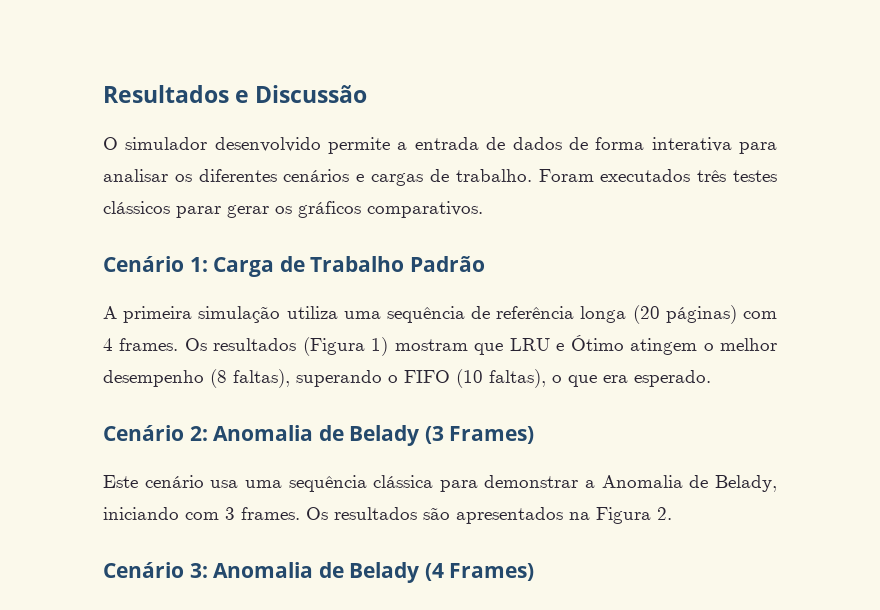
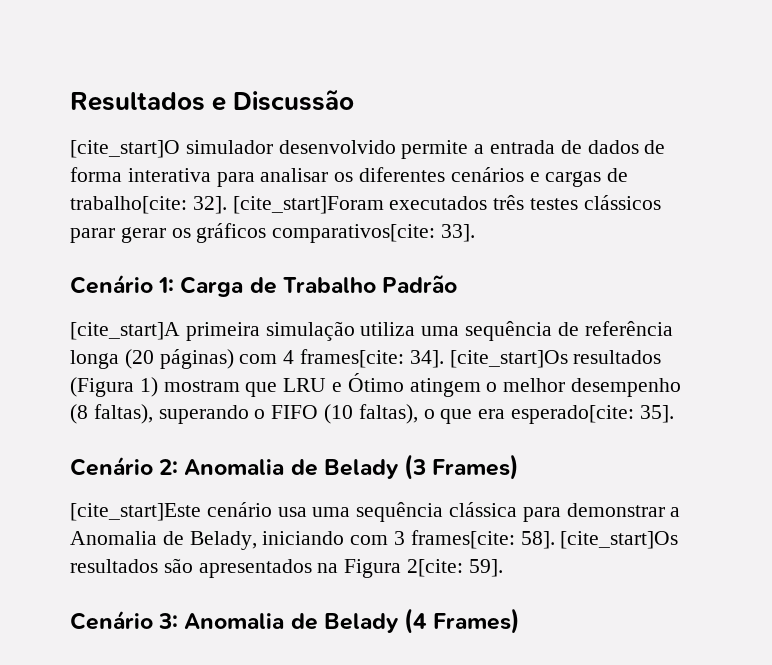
- O simulador desenvolvido permite a entrada de dados de forma interativa para analisar os diferentes cenários e cargas de trabalho. Foram executados três testes clássicos parar gerar os gráficos comparativos.
+ [cite_start]O simulador desenvolvido permite a entrada de dados de forma interativa para analisar os diferentes cenários e cargas de trabalho[cite: 32]. [cite_start]Foram executados três testes clássicos parar gerar os gráficos comparativos[cite: 33].
- A primeira simulação utiliza uma sequência de referência longa (20 páginas) com 4 frames. Os resultados (Figura 1) mostram que LRU e Ótimo atingem o melhor desempenho (8 faltas), superando o FIFO (10 faltas), o que era esperado.
+ [cite_start]A primeira simulação utiliza uma sequência de referência longa (20 páginas) com 4 frames[cite: 34]. [cite_start]Os resultados (Figura 1) mostram que LRU e Ótimo atingem o melhor desempenho (8 faltas), superando o FIFO (10 faltas), o que era esperado[cite: 35].
- Este cenário usa uma sequência clássica para demonstrar a Anomalia de Belady, iniciando com 3 frames. Os resultados são apresentados na Figura 2.
+ [cite_start]Este cenário usa uma sequência clássica para demonstrar a Anomalia de Belady, iniciando com 3 frames[cite: 58]. [cite_start]Os resultados são apresentados na Figura 2[cite: 59].

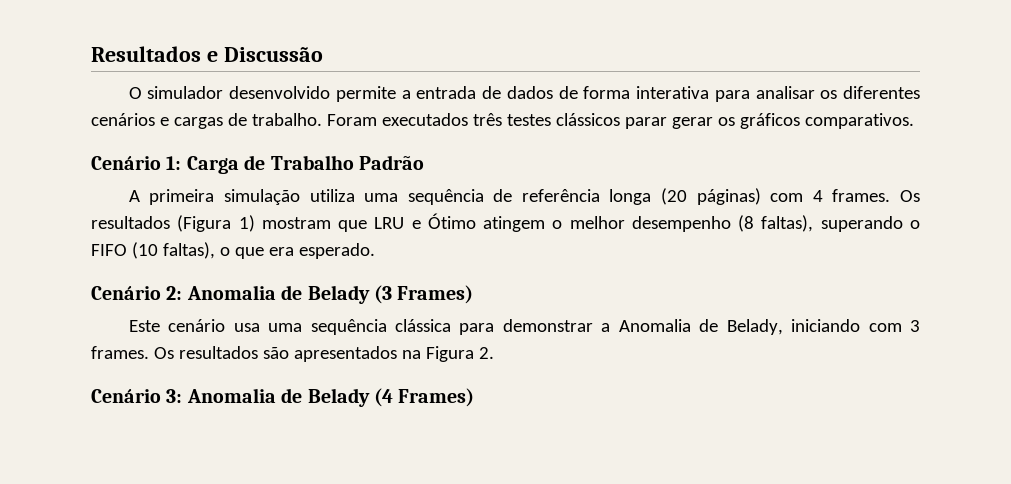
- [cite_start]O simulador desenvolvido permite a entrada de dados de forma interativa para analisar os diferentes cenários e cargas de trabalho[cite: 32]. [cite_start]Foram executados três testes clássicos parar gerar os gráficos comparativos[cite: 33].
+ O simulador desenvolvido permite a entrada de dados de forma interativa para analisar os diferentes cenários e cargas de trabalho. Foram executados três testes clássicos parar gerar os gráficos comparativos.
- [cite_start]A primeira simulação utiliza uma sequência de referência longa (20 páginas) com 4 frames[cite: 34]. [cite_start]Os resultados (Figura 1) mostram que LRU e Ótimo atingem o melhor desempenho (8 faltas), superando o FIFO (10 faltas), o que era esperado[cite: 35].
+ A primeira simulação utiliza uma sequência de referência longa (20 páginas) com 4 frames. Os resultados (Figura 1) mostram que LRU e Ótimo atingem o melhor desempenho (8 faltas), superando o FIFO (10 faltas), o que era esperado.
- [cite_start]Este cenário usa uma sequência clássica para demonstrar a Anomalia de Belady, iniciando com 3 frames[cite: 58]. [cite_start]Os resultados são apresentados na Figura 2[cite: 59].
+ Este cenário usa uma sequência clássica para demonstrar a Anomalia de Belady, iniciando com 3 frames. Os resultados são apresentados na Figura 2.

